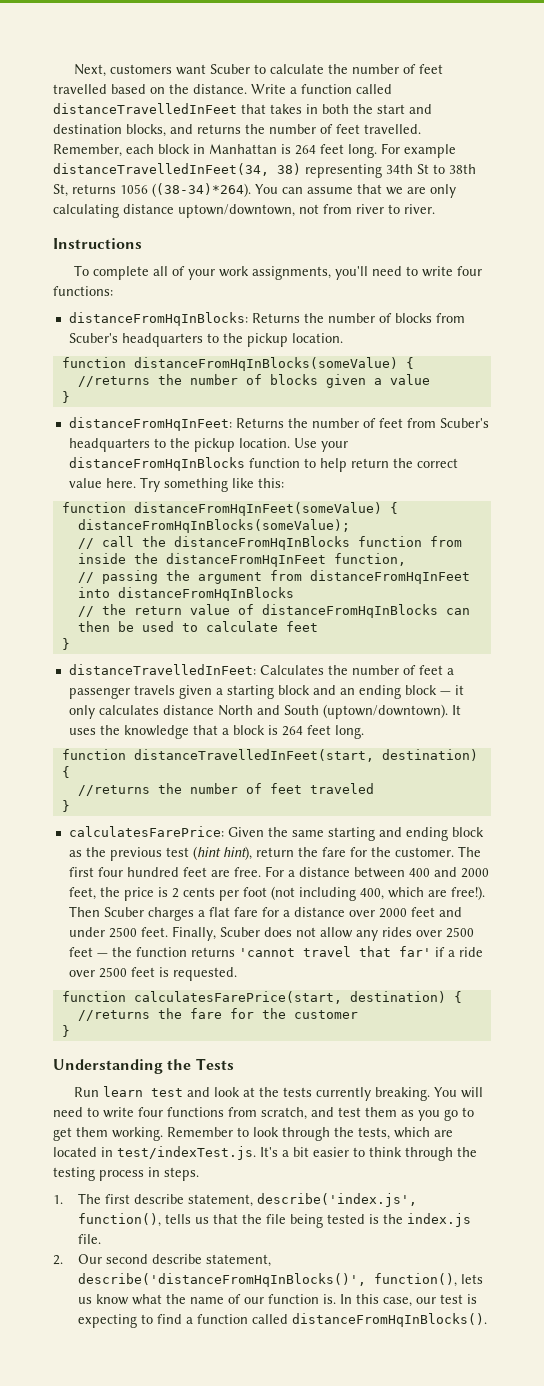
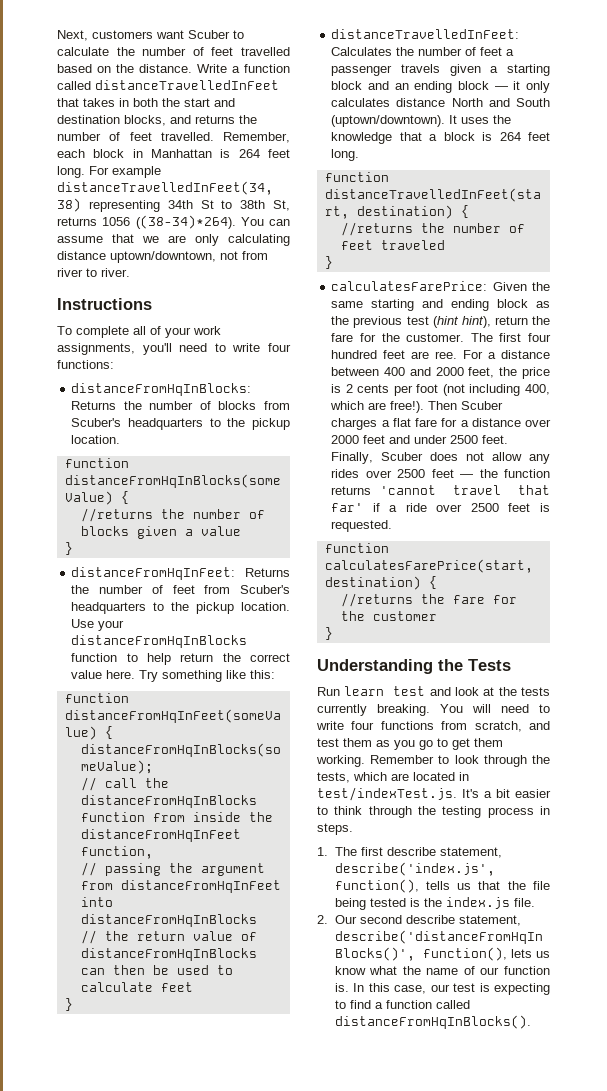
- The first four hundred feet are free.
+ The first four hundred feet are ree.

